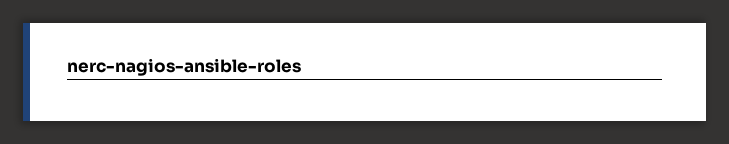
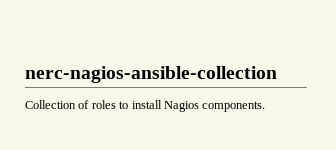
- nerc-nagios-ansible-roles
+ nerc-nagios-ansible-collection
+ Collection of roles to install Nagios components.

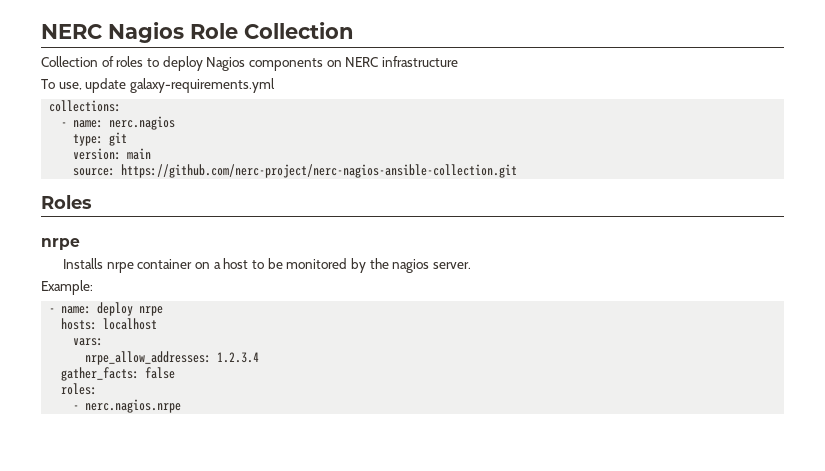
- nerc-nagios-ansible-collection
+ NERC Nagios Role Collection
- Collection of roles to install Nagios components.
+ Collection of roles to deploy Nagios components on NERC infrastructure
+ To use, update galaxy-requirements.yml
+ collections:
+ - name: nerc.nagios
+ type: git
+ version: main
+ source: https://github.com/nerc-project/nerc-nagios-ansible-collection.git
+ Roles
+ nrpe
+ Installs nrpe container on a host to be monitored by the nagios server.
+ Example:
+ - name: deploy nrpe
+ hosts: localhost
+ vars:
+ nrpe_allow_addresses: 1.2.3.4
+ gather_facts: false
+ roles:
+ - nerc.nagios.nrpe

